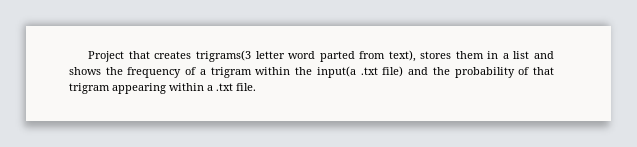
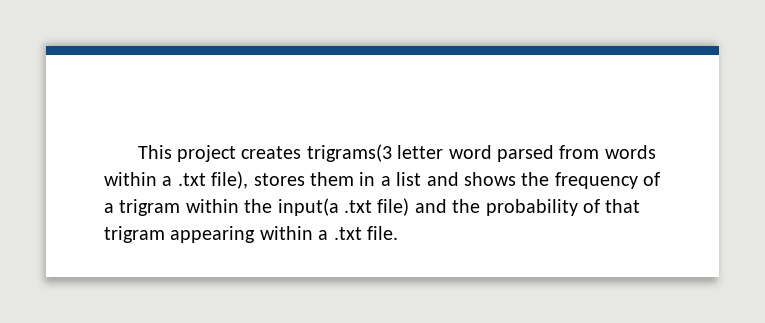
- Project that creates trigrams(3 letter word parted from text), stores them in a list and shows the frequency of a trigram within the input(a .txt file) and the probability of that trigram appearing within a .txt file.
+ This project creates trigrams(3 letter word parsed from words within a .txt file), stores them in a list and shows the frequency of a trigram within the input(a .txt file) and the probability of that trigram appearing within a .txt file.

